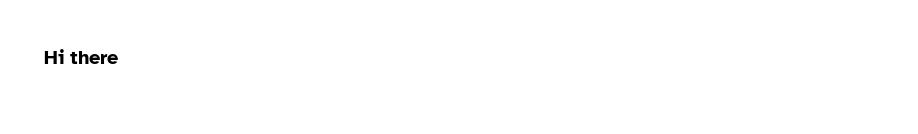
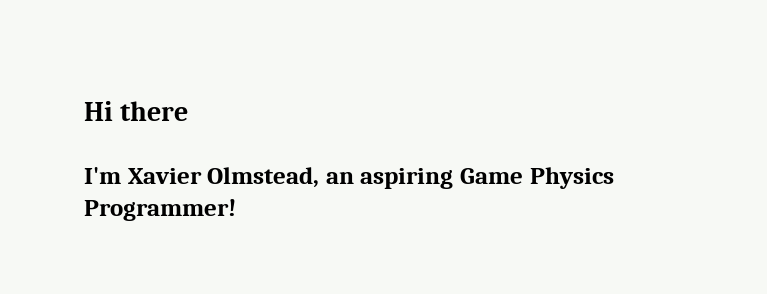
+ I'm Xavier Olmstead, an aspiring Game Physics Programmer!

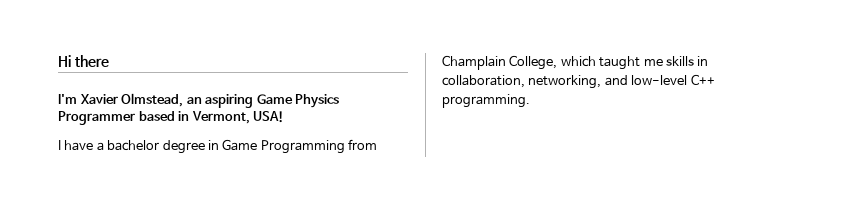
- I'm Xavier Olmstead, an aspiring Game Physics Programmer!
+ I'm Xavier Olmstead, an aspiring Game Physics Programmer based in Vermont, USA!
+ I have a bachelor degree in Game Programming from Champlain College, which taught me skills in collaboration, networking, and low-level C++ programming.

